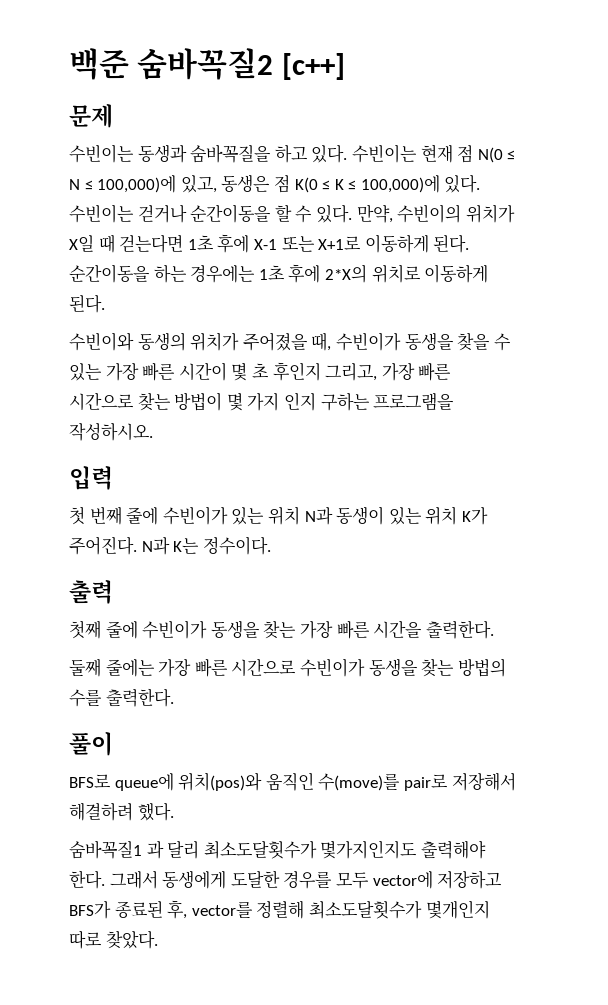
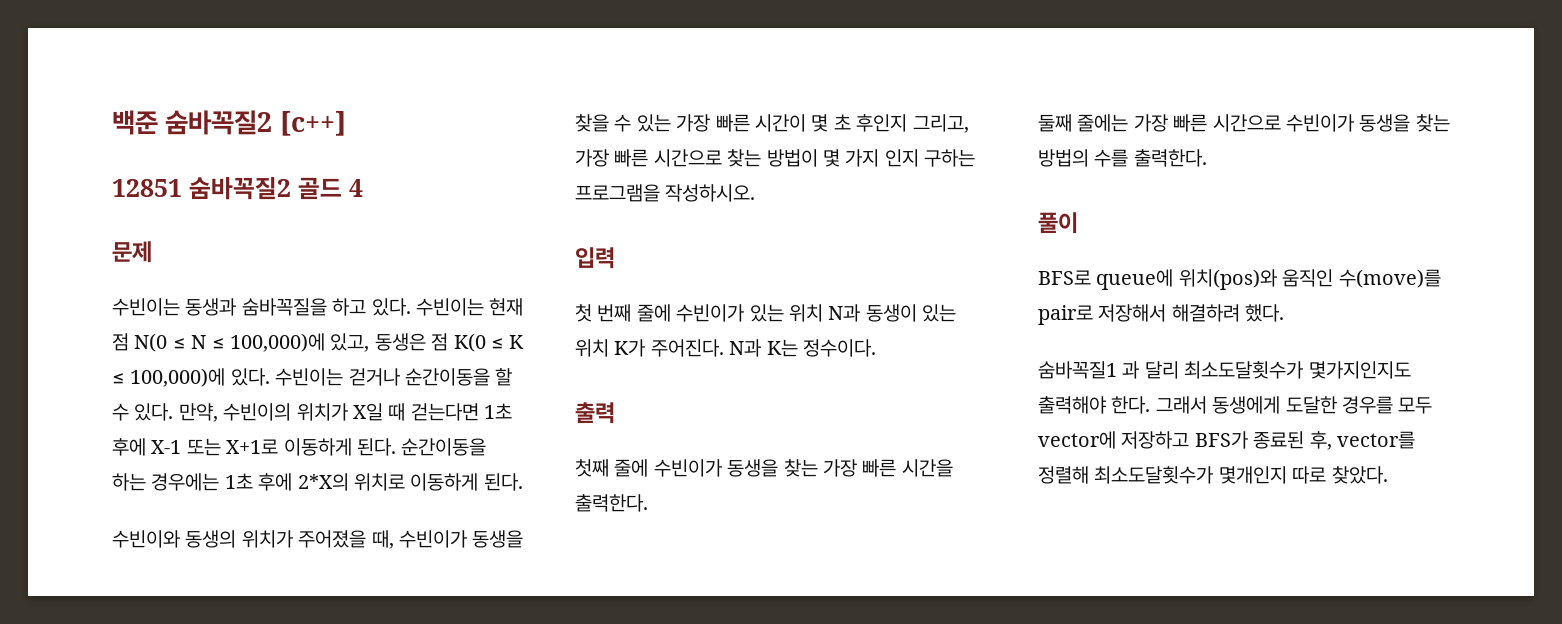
+ 12851 숨바꼭질2 골드 4

